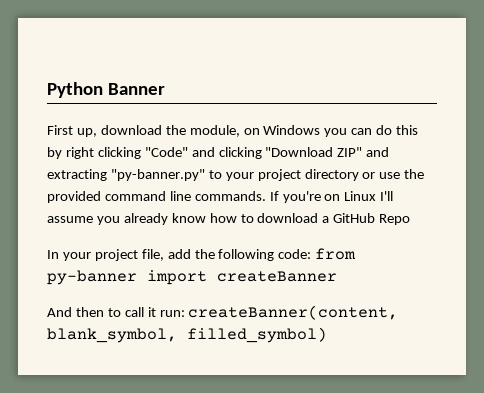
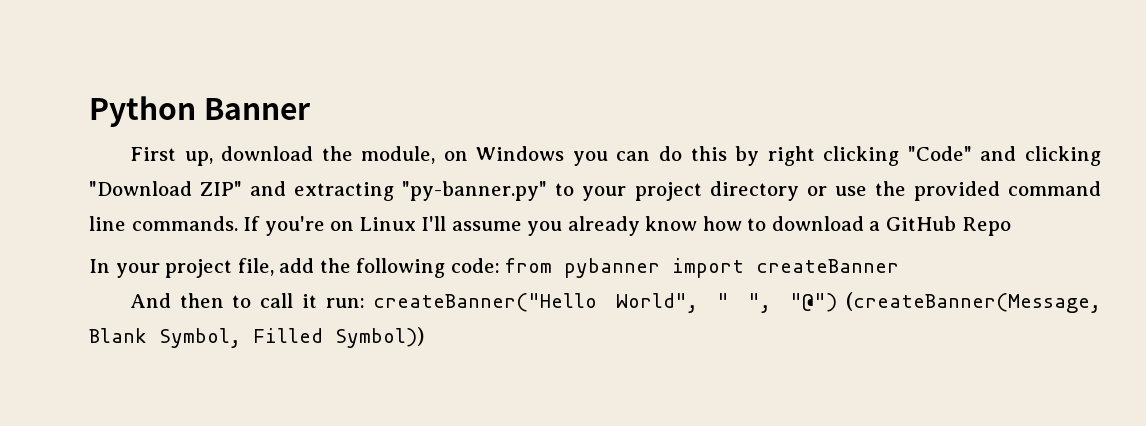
- In your project file, add the following code: from py-banner import createBanner
+ In your project file, add the following code: from pybanner import createBanner
- And then to call it run: createBanner(content, blank_symbol, filled_symbol)
+ And then to call it run: createBanner("Hello World", " ", "@") (createBanner(Message, Blank Symbol, Filled Symbol))

